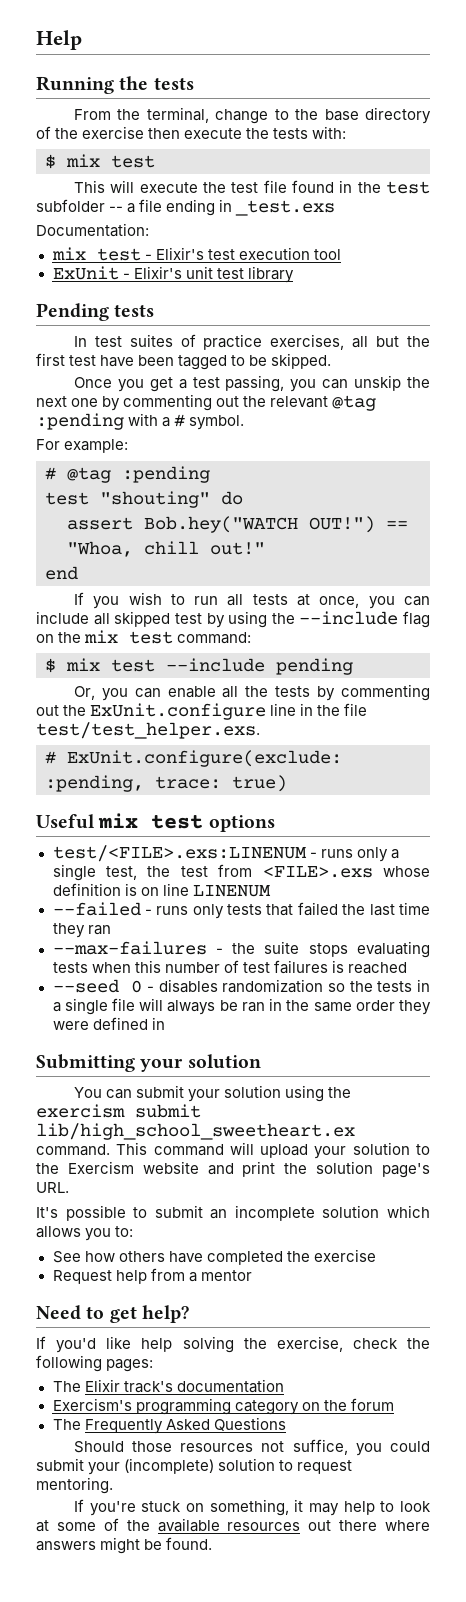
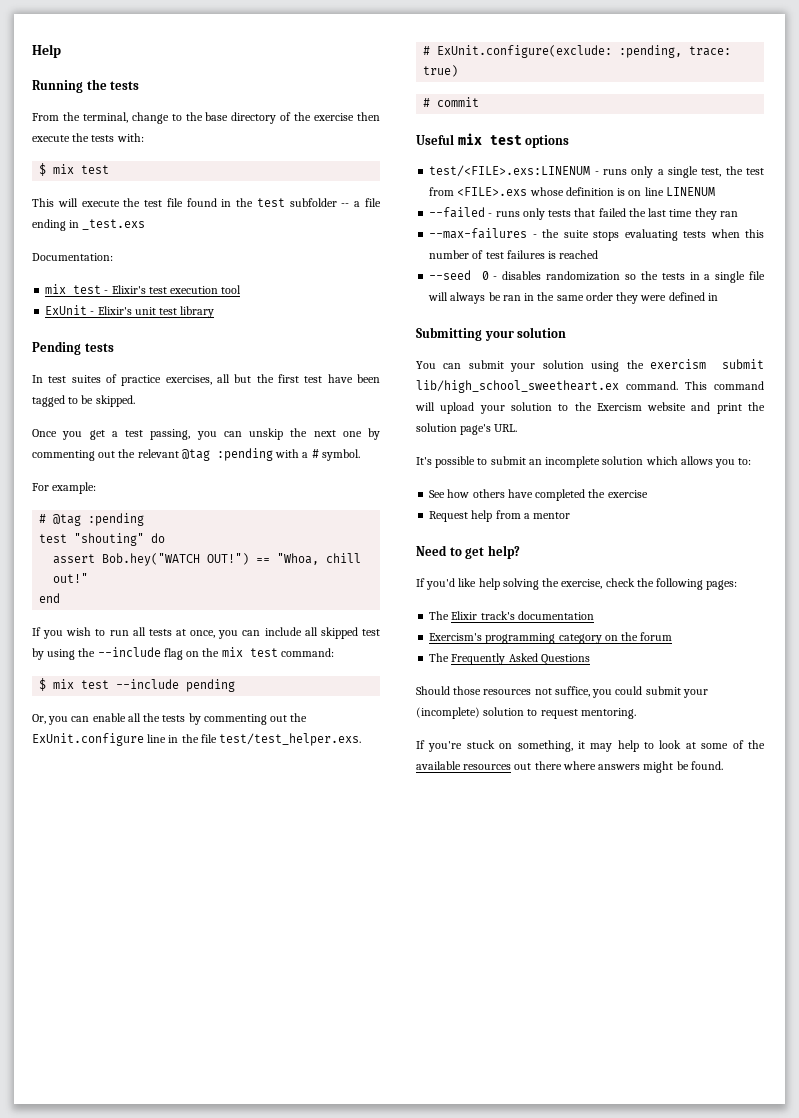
+ # commit

